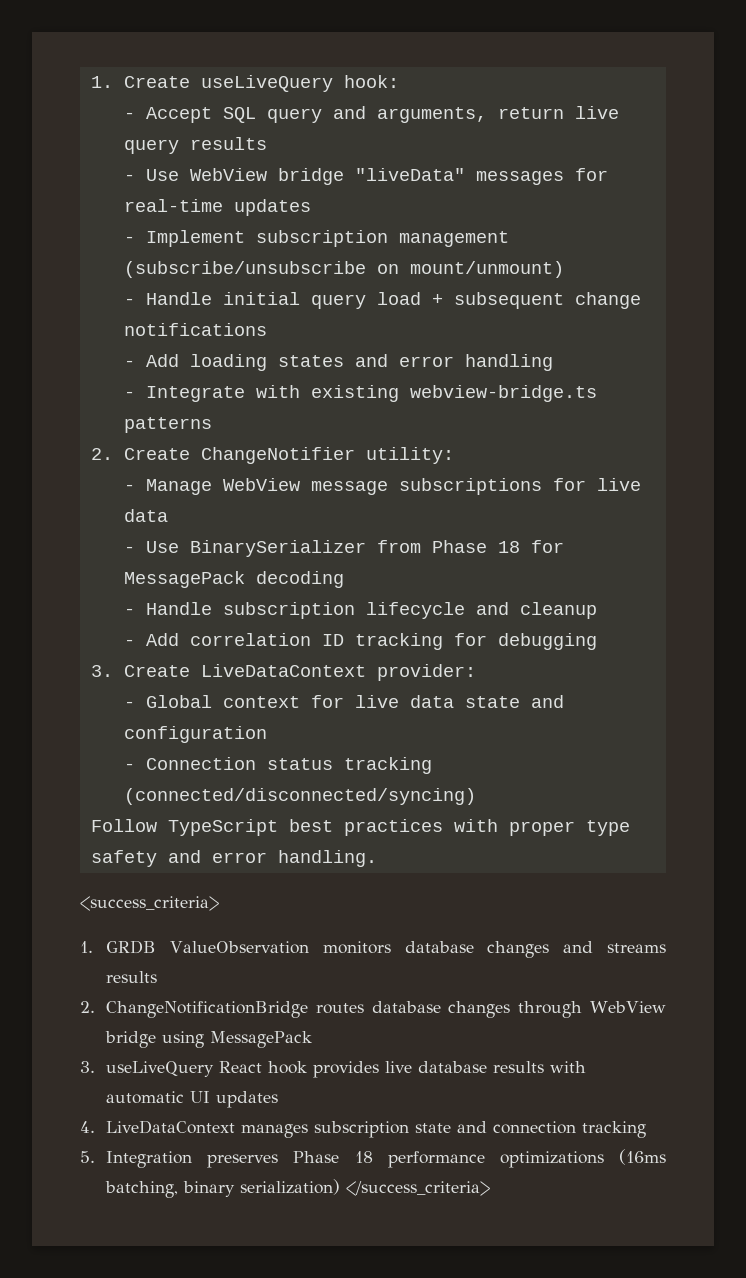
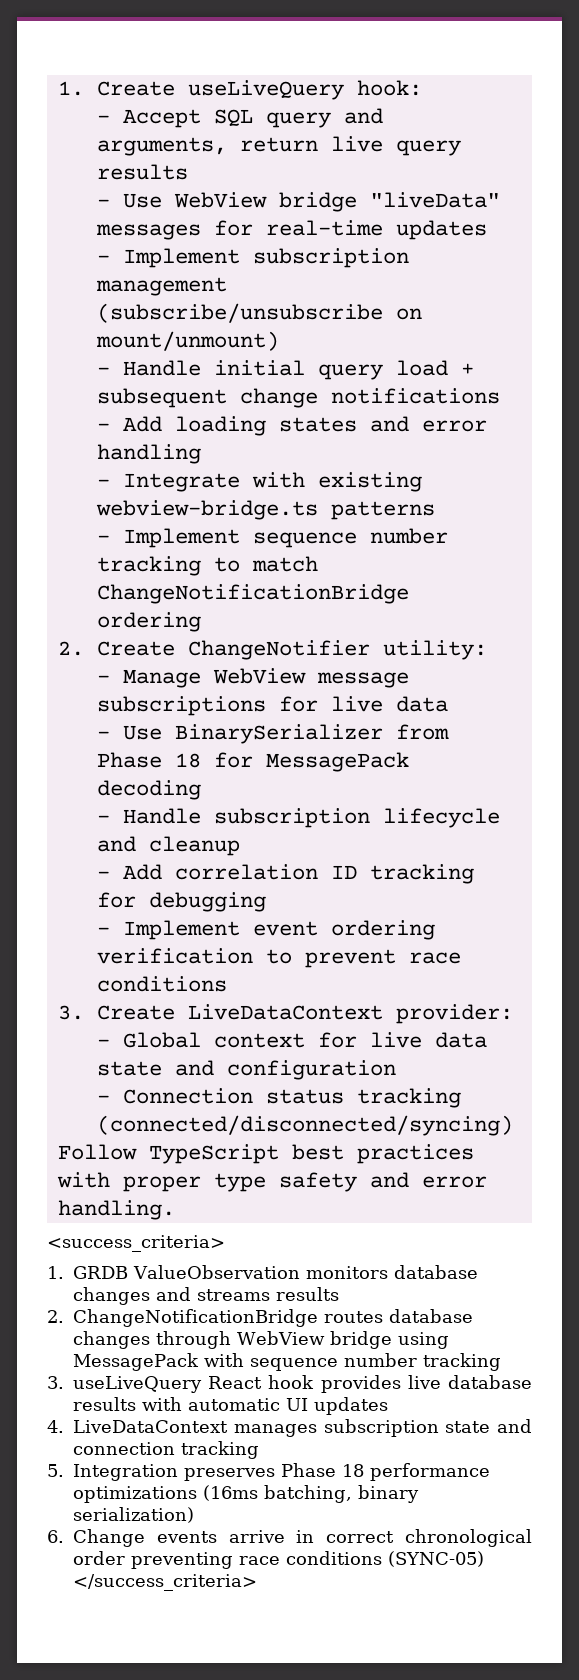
+ - Implement sequence number tracking to match ChangeNotificationBridge ordering
+ - Implement event ordering verification to prevent race conditions
- 2. ChangeNotificationBridge routes database changes through WebView bridge using MessagePack
+ 2. ChangeNotificationBridge routes database changes through WebView bridge using MessagePack with sequence number tracking
- 5. Integration preserves Phase 18 performance optimizations (16ms batching, binary serialization) </success_criteria>
+ 5. Integration preserves Phase 18 performance optimizations (16ms batching, binary serialization)
+ 6. Change events arrive in correct chronological order preventing race conditions (SYNC-05) </success_criteria>

